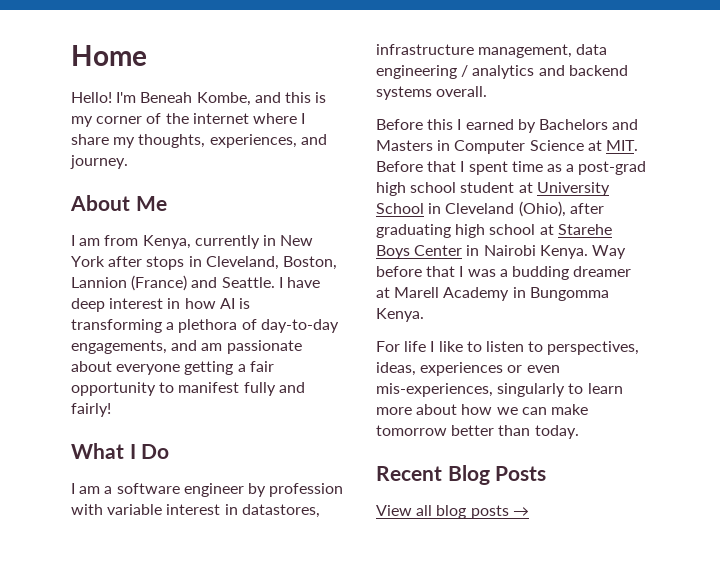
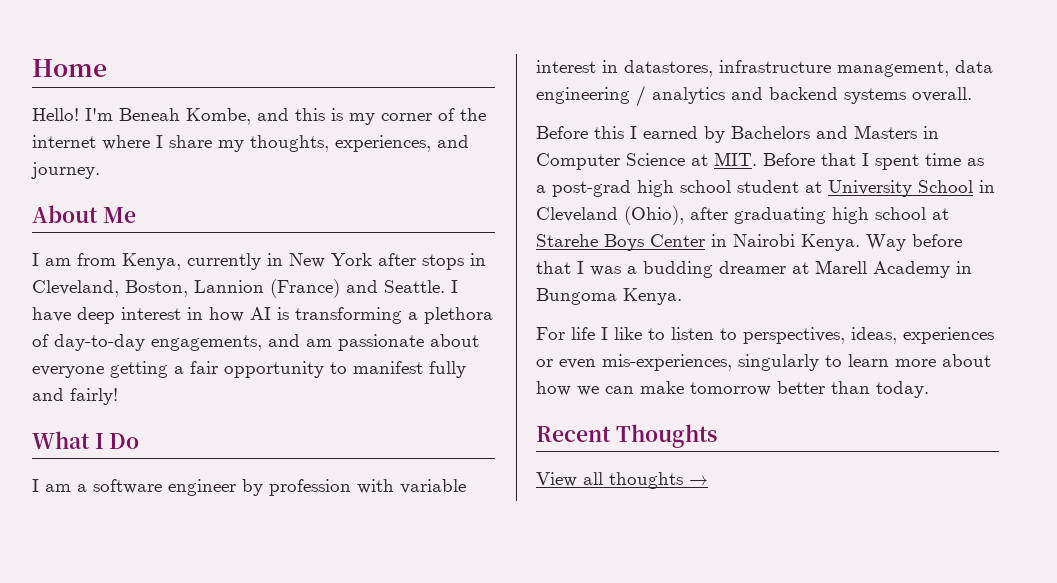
- Way before that I was a budding dreamer at Marell Academy in Bungomma Kenya.
+ Way before that I was a budding dreamer at Marell Academy in Bungoma Kenya.
- Recent Blog Posts
+ Recent Thoughts
- View all blog posts →
+ View all thoughts →

